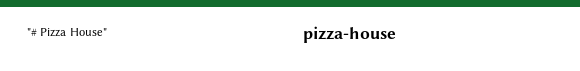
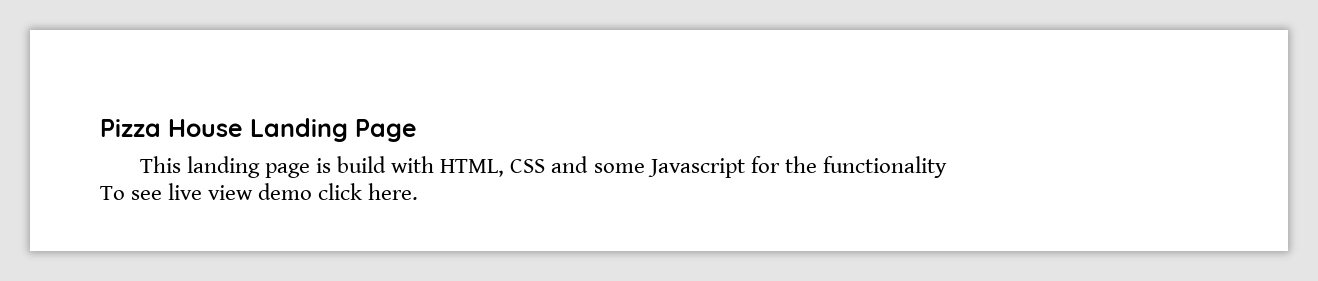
- "# Pizza House"
- pizza-house
+ Pizza House Landing Page
+ This landing page is build with HTML, CSS and some Javascript for the functionality
+ To see live view demo click here.

